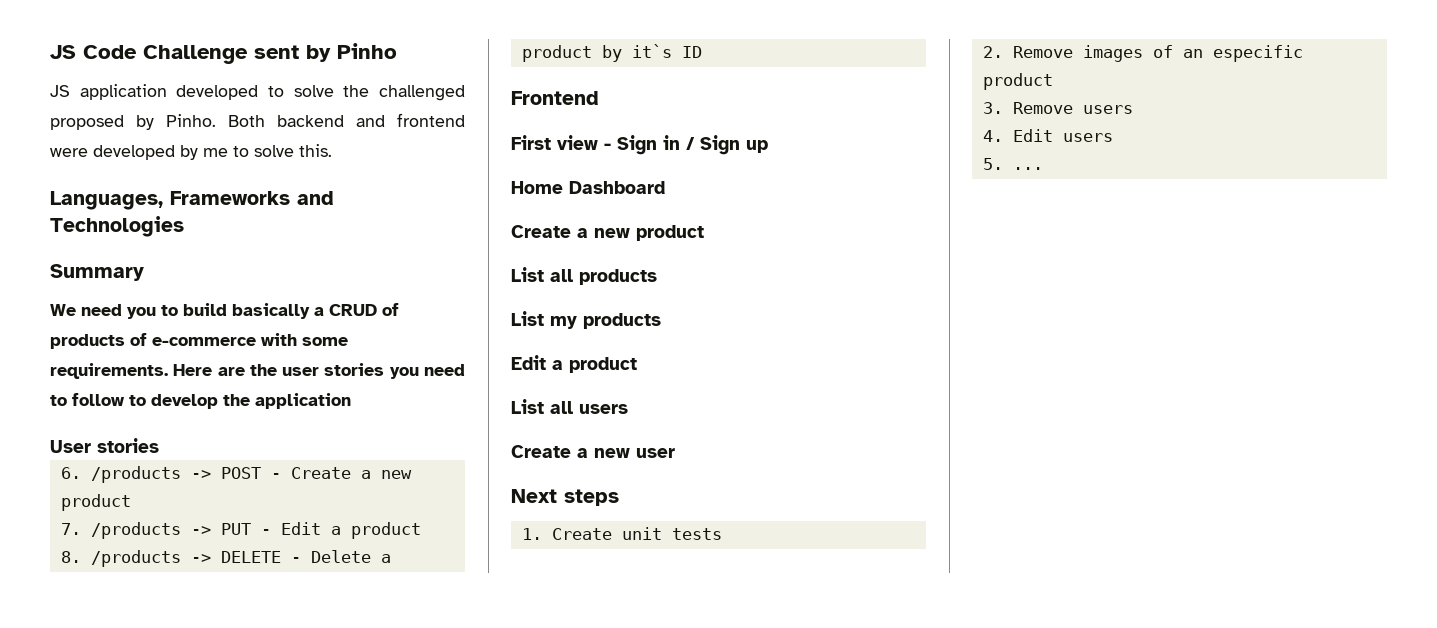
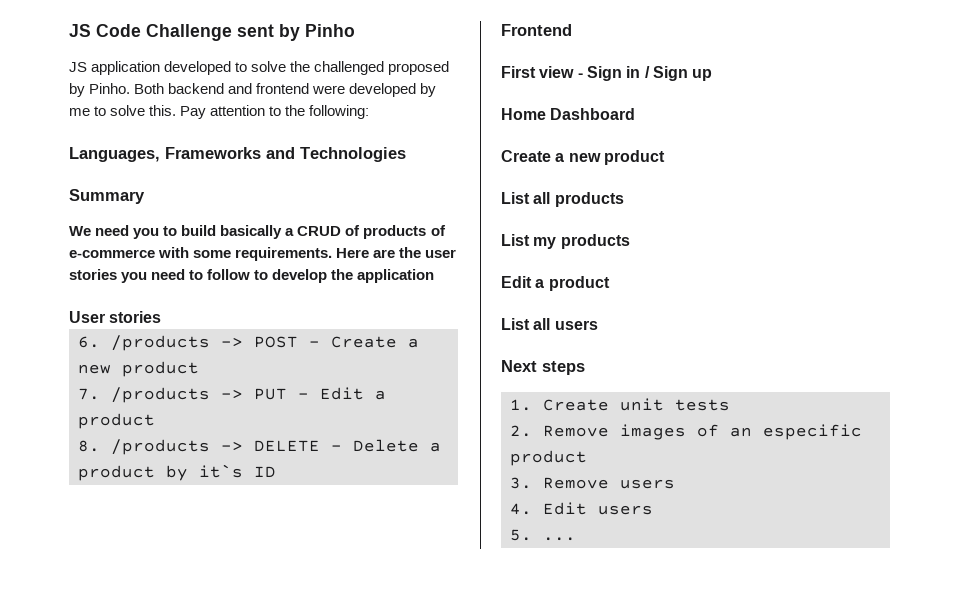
+ Pay attention to the following:
- Create a new user

